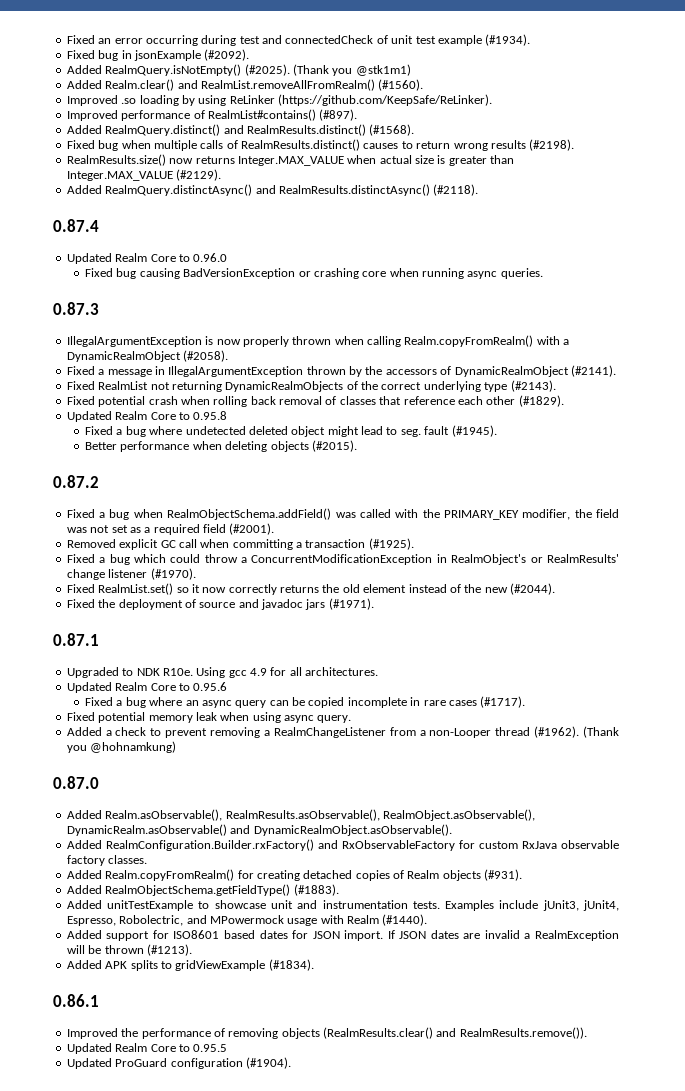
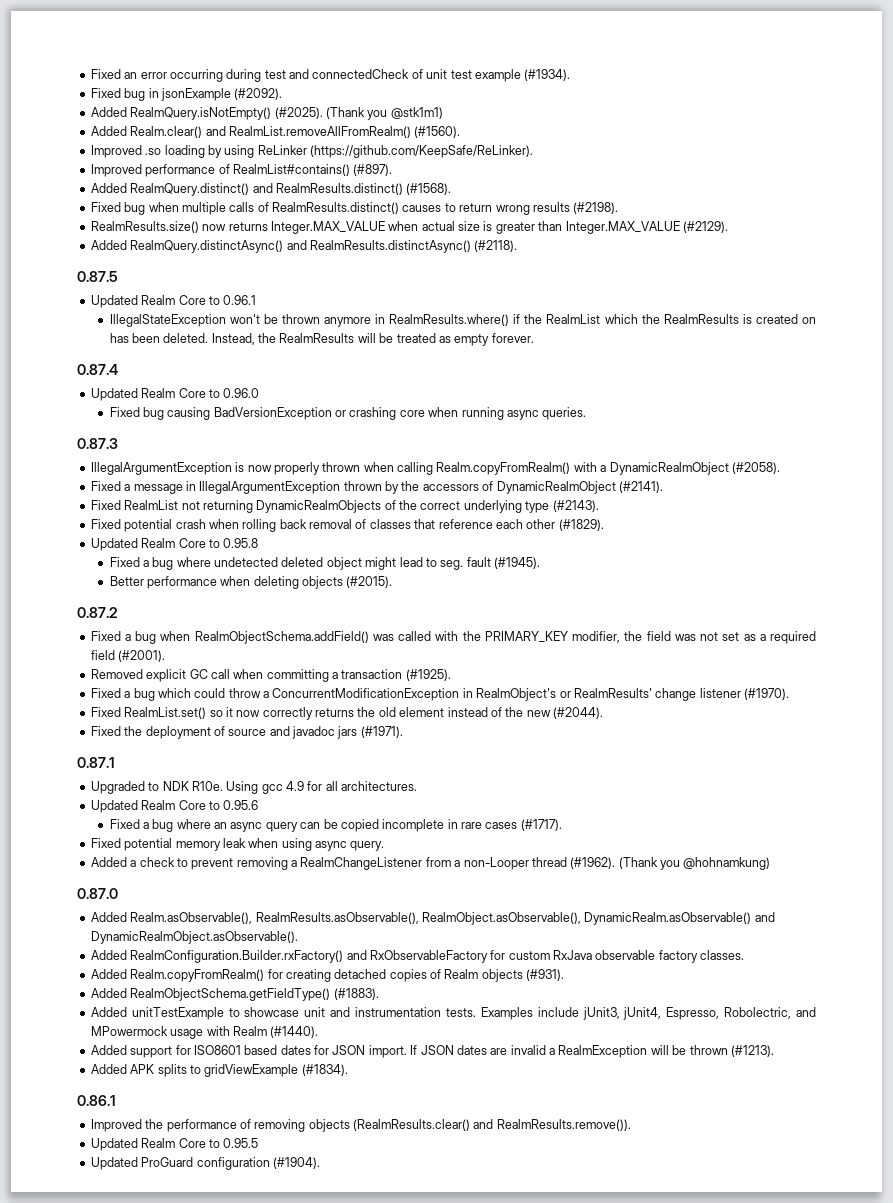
+ 0.87.5
+ Updated Realm Core to 0.96.1
+ IllegalStateException won't be thrown anymore in RealmResults.where() if the RealmList which the RealmResults is created on has been deleted. Instead, the RealmResults will be treated as empty forever.

